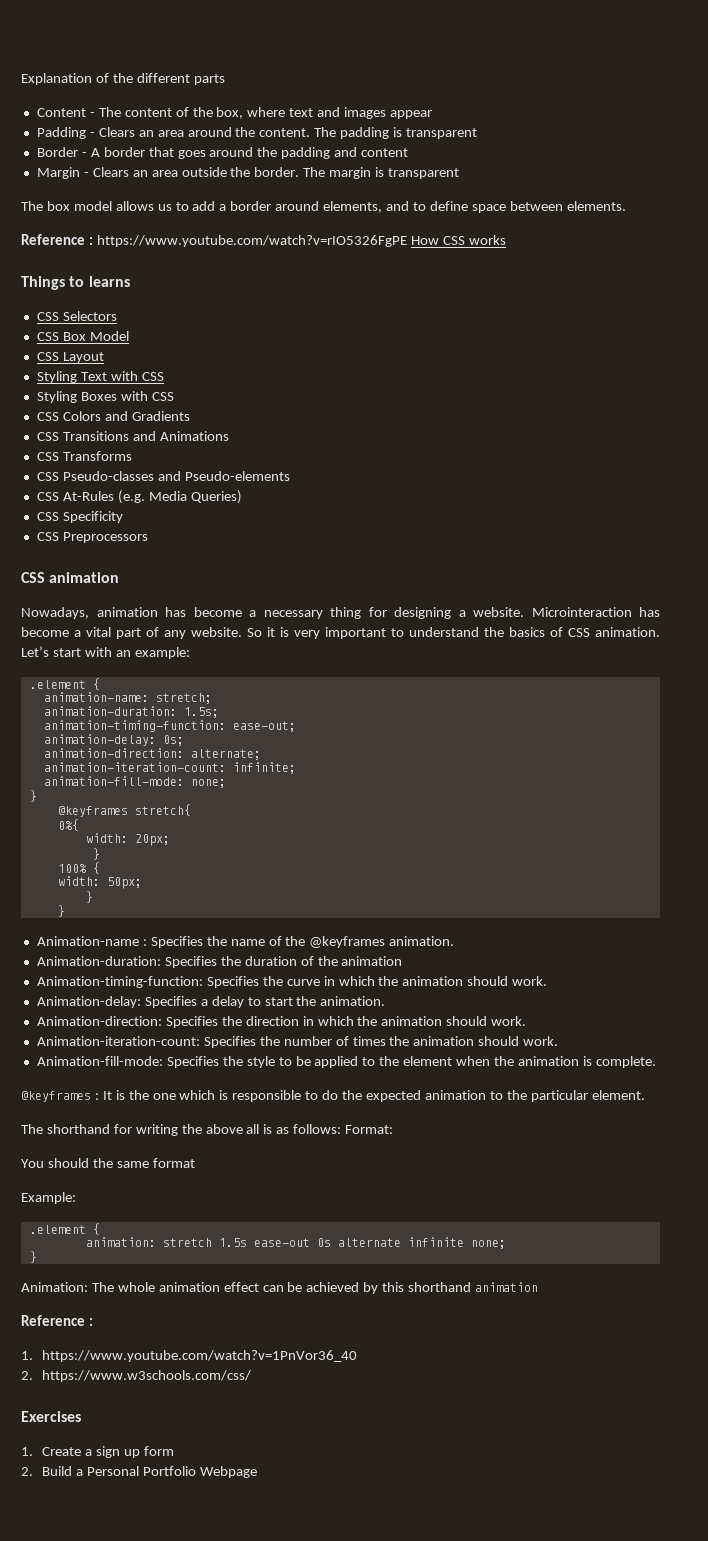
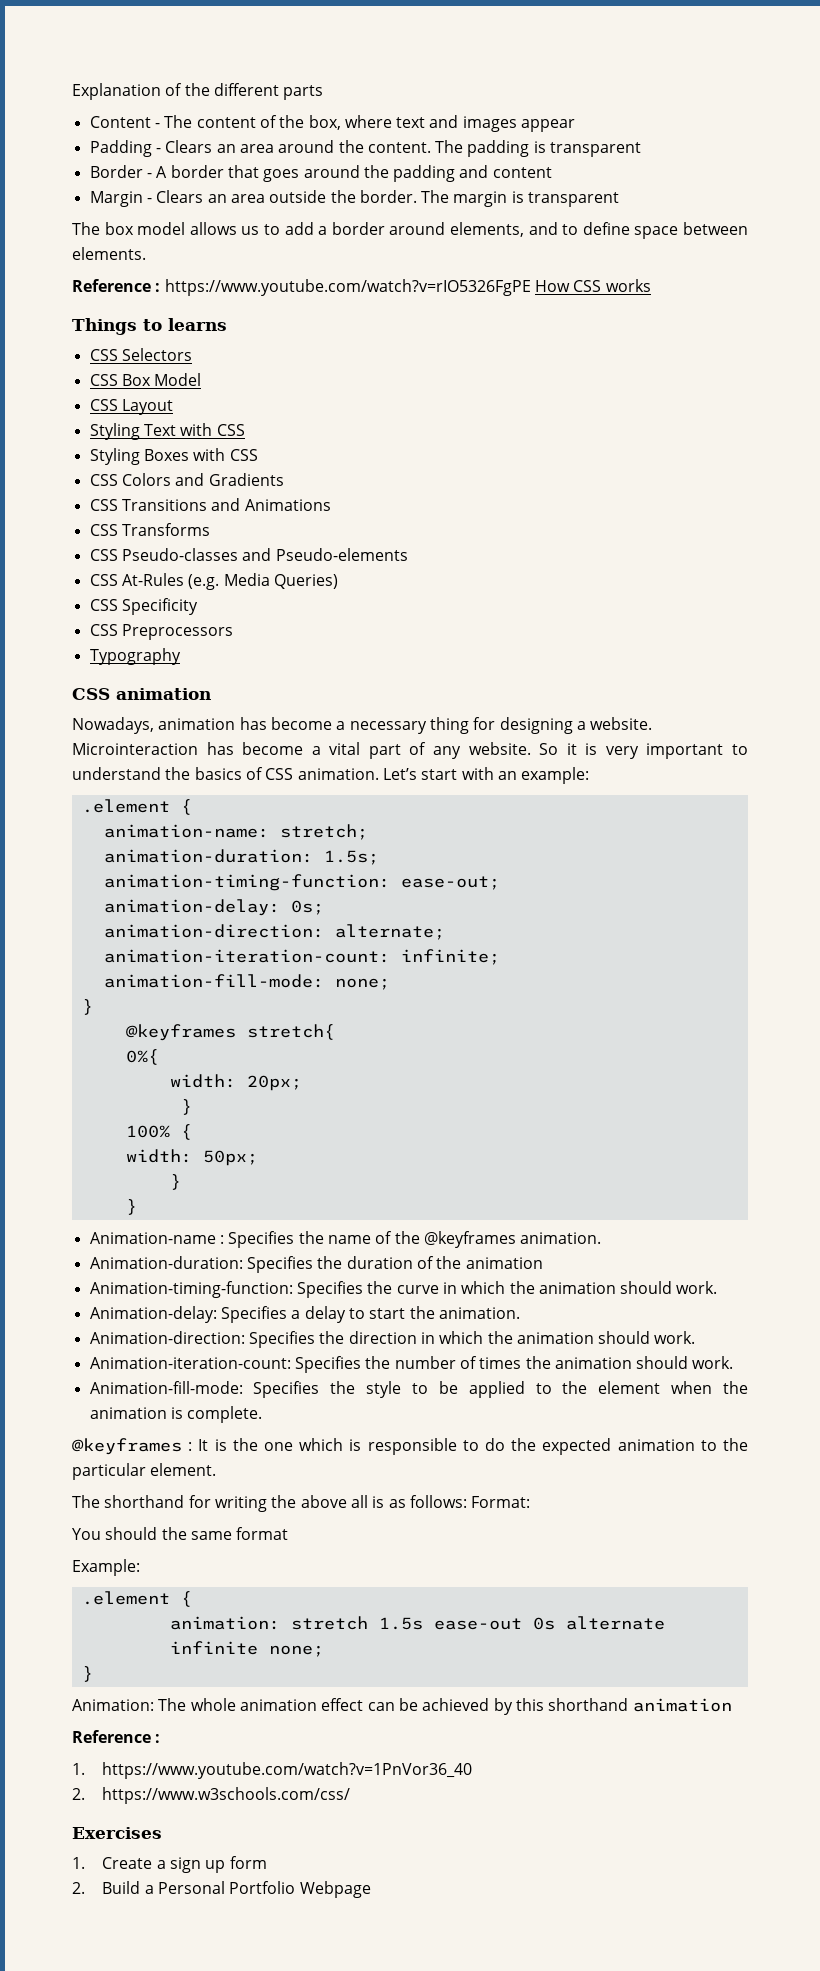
+ Typography

